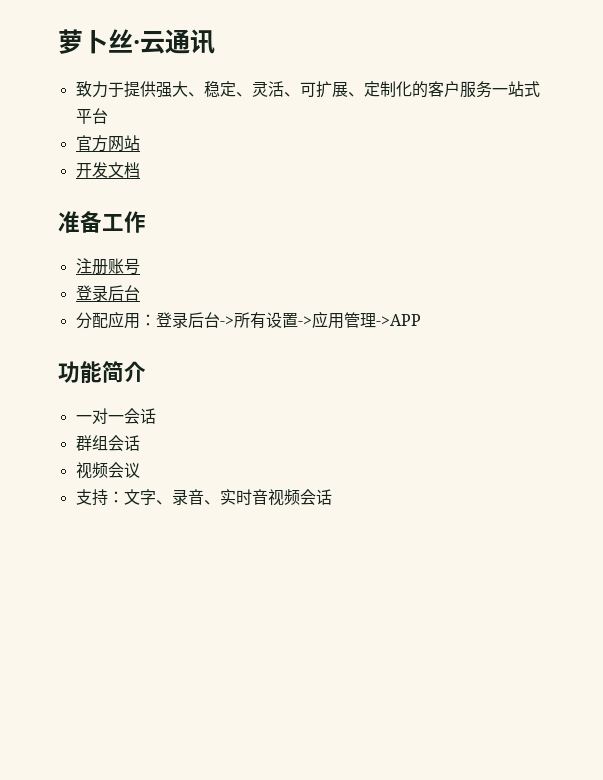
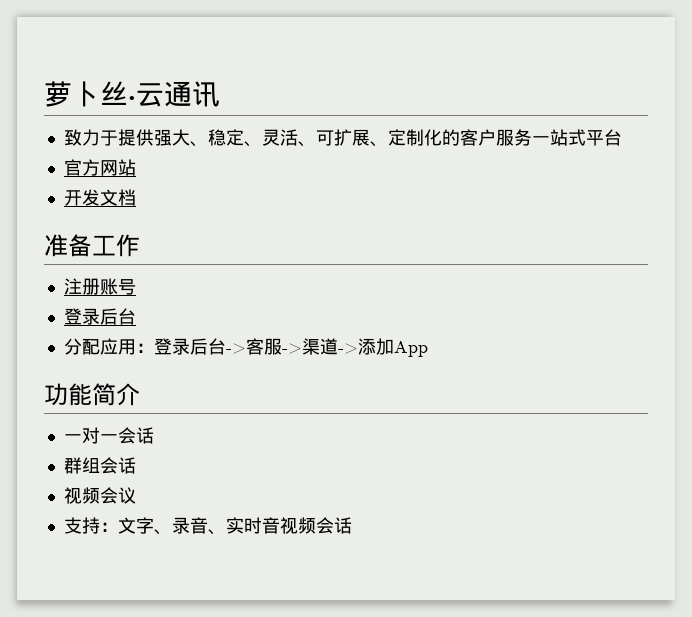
- 分配应用：登录后台->所有设置->应用管理->APP
+ 分配应用：登录后台->客服->渠道->添加App

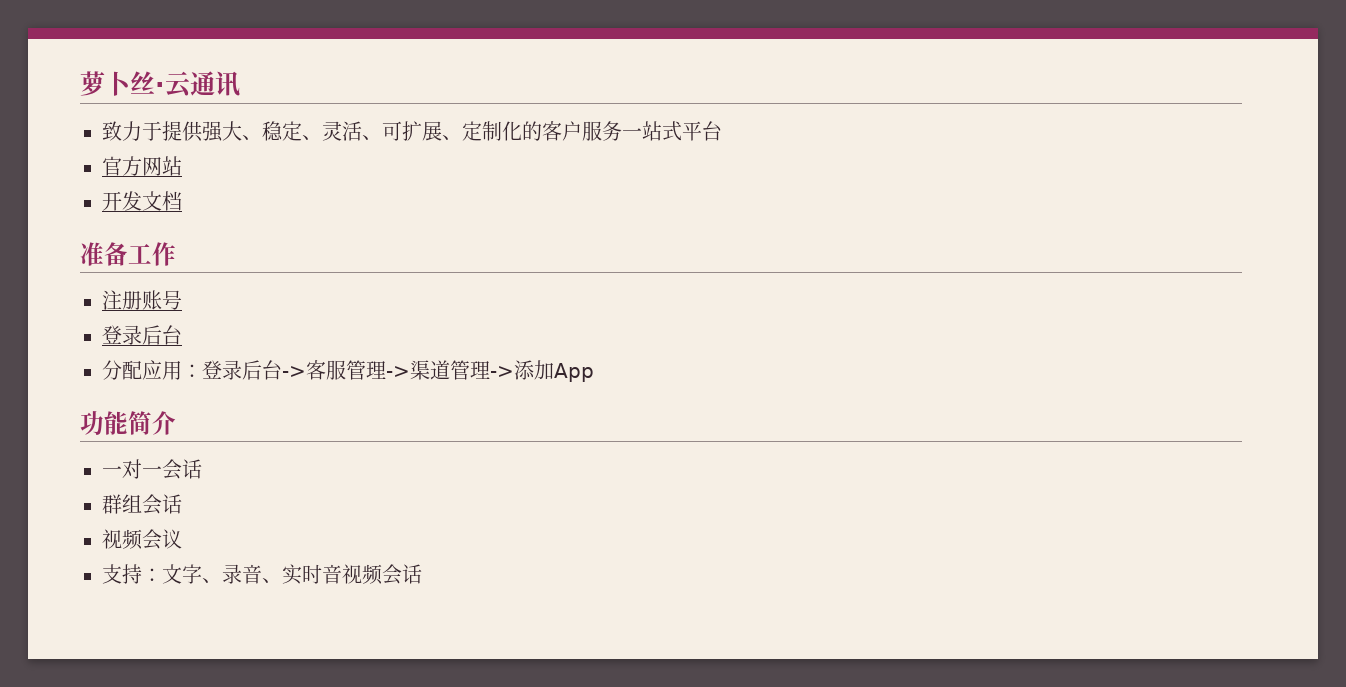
- 分配应用：登录后台->客服->渠道->添加App
+ 分配应用：登录后台->客服管理->渠道管理->添加App

